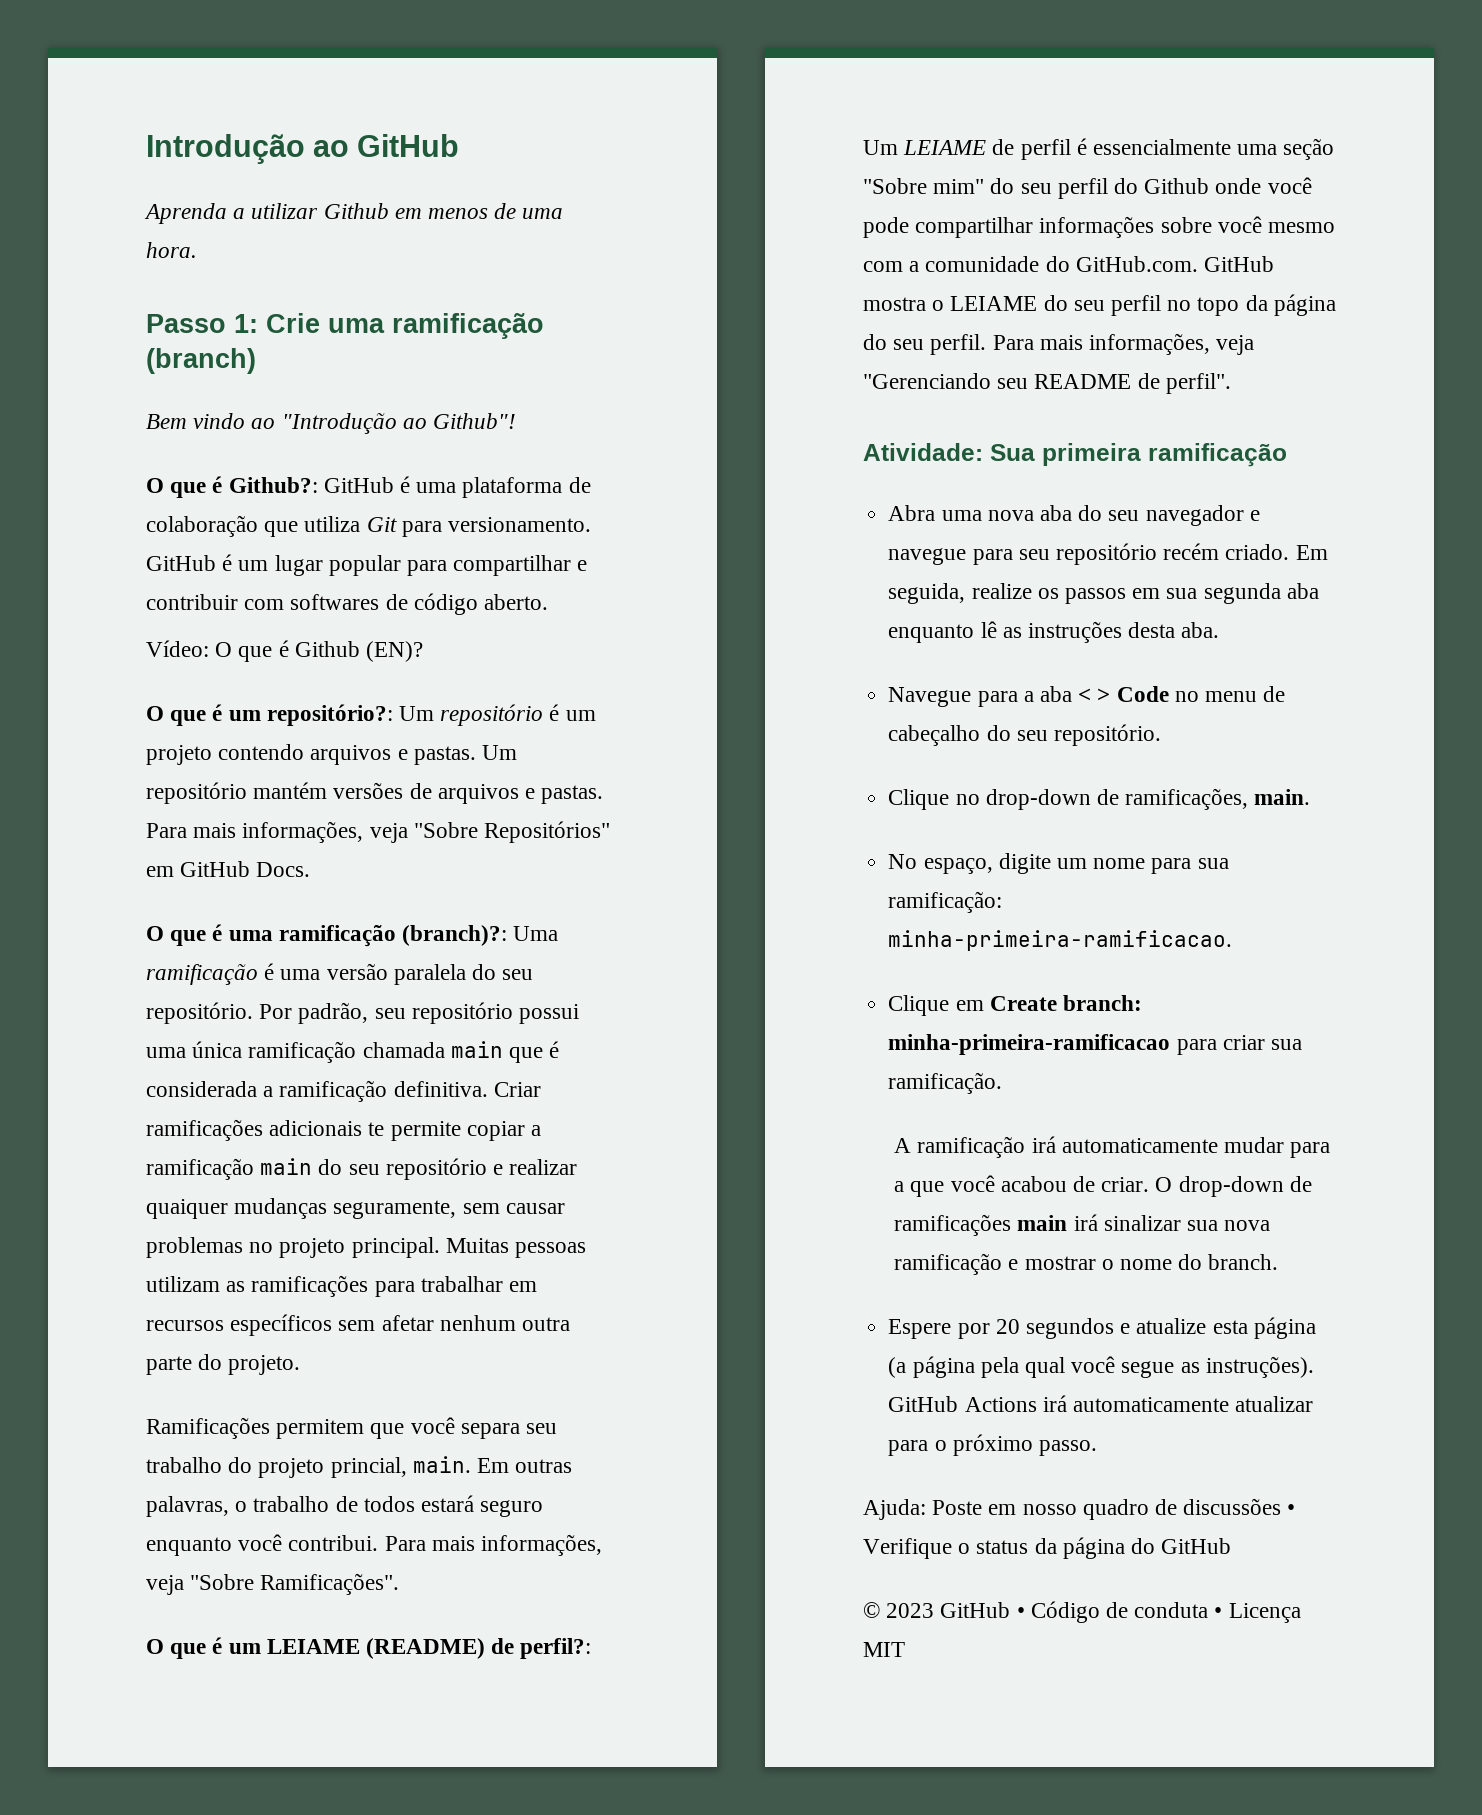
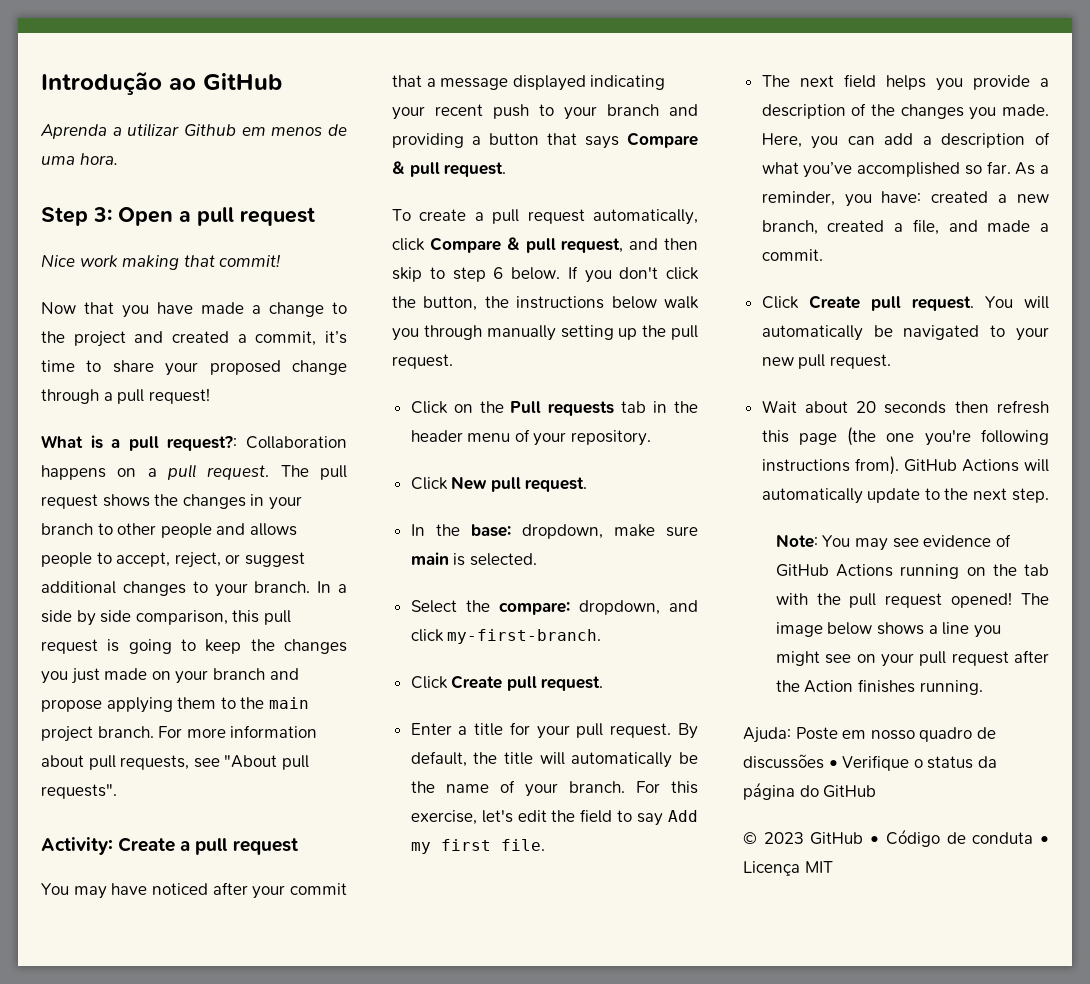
- Passo 1: Crie uma ramificação (branch)
- Bem vindo ao "Introdução ao Github"!
- O que é Github?: GitHub é uma plataforma de colaboração que utiliza Git para versionamento. GitHub é um lugar popular para compartilhar e contribuir com softwares de código aberto.
- Vídeo: O que é Github (EN)?
- O que é um repositório?: Um repositório é um projeto contendo arquivos e pastas. Um repositório mantém versões de arquivos e pastas. Para mais informações, veja "Sobre Repositórios" em GitHub Docs.
- O que é uma ramificação (branch)?: Uma ramificação é uma versão paralela do seu repositório. Por padrão, seu repositório possui uma única ramificação chamada main que é considerada a ramificação definitiva. Criar ramificações adicionais te permite copiar a ramificação main do seu repositório e realizar quaiquer mudanças seguramente, sem causar problemas no projeto principal. Muitas pessoas utilizam as ramificações para trabalhar em recursos específicos sem afetar nenhum outra parte do projeto.
- Ramificações permitem que você separa seu trabalho do projeto princial, main. Em outras palavras, o trabalho de todos estará seguro enquanto você contribui. Para mais informações, veja "Sobre Ramificações".
- O que é um LEIAME (README) de perfil?: Um LEIAME de perfil é essencialmente uma seção "Sobre mim" do seu perfil do Github onde você pode compartilhar informações sobre você mesmo com a comunidade do GitHub.com. GitHub mostra o LEIAME do seu perfil no topo da página do seu perfil. Para mais informações, veja "Gerenciando seu README de perfil".
- Atividade: Sua primeira ramificação
- Abra uma nova aba do seu navegador e navegue para seu repositório recém criado. Em seguida, realize os passos em sua segunda aba enquanto lê as instruções desta aba.
- Navegue para a aba < > Code no menu de cabeçalho do seu repositório.
- Clique no drop-down de ramificações, main.
- No espaço, digite um nome para sua ramificação: minha-primeira-ramificacao.
- Clique em Create branch: minha-primeira-ramificacao para criar sua ramificação.
- A ramificação irá automaticamente mudar para a que você acabou de criar. O drop-down de ramificações main irá sinalizar sua nova ramificação e mostrar o nome do branch.
- Espere por 20 segundos e atualize esta página (a página pela qual você segue as instruções). GitHub Actions irá automaticamente atualizar para o próximo passo.
+ Step 3: Open a pull request
+ Nice work making that commit!
+ Now that you have made a change to the project and created a commit, it’s time to share your proposed change through a pull request!
+ What is a pull request?: Collaboration happens on a pull request. The pull request shows the changes in your branch to other people and allows people to accept, reject, or suggest additional changes to your branch. In a side by side comparison, this pull request is going to keep the changes you just made on your branch and propose applying them to the main project branch. For more information about pull requests, see "About pull requests".
+ Activity: Create a pull request
+ You may have noticed after your commit that a message displayed indicating your recent push to your branch and providing a button that says Compare & pull request.
+ To create a pull request automatically, click Compare & pull request, and then skip to step 6 below. If you don't click the button, the instructions below walk you through manually setting up the pull request.
+ Click on the Pull requests tab in the header menu of your repository.
+ Click New pull request.
+ In the base: dropdown, make sure main is selected.
+ Select the compare: dropdown, and click my-first-branch.
+ Click Create pull request.
+ Enter a title for your pull request. By default, the title will automatically be the name of your branch. For this exercise, let's edit the field to say Add my first file.
+ The next field helps you provide a description of the changes you made. Here, you can add a description of what you’ve accomplished so far. As a reminder, you have: created a new branch, created a file, and made a commit.
+ Click Create pull request. You will automatically be navigated to your new pull request.
+ Wait about 20 seconds then refresh this page (the one you're following instructions from). GitHub Actions will automatically update to the next step.
+ Note: You may see evidence of GitHub Actions running on the tab with the pull request opened! The image below shows a line you might see on your pull request after the Action finishes running.

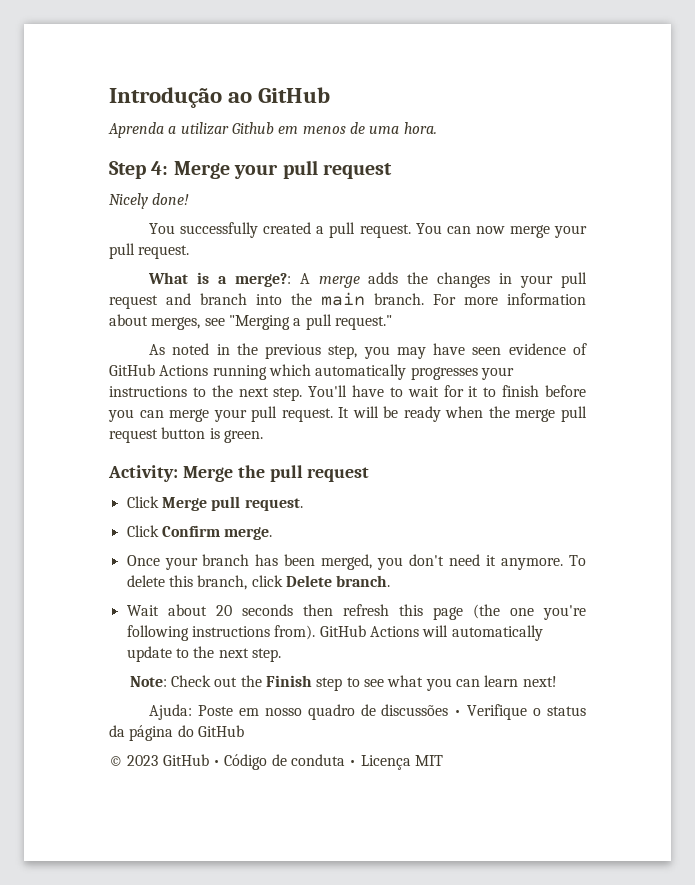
- Step 3: Open a pull request
- Nice work making that commit!
- Now that you have made a change to the project and created a commit, it’s time to share your proposed change through a pull request!
- What is a pull request?: Collaboration happens on a pull request. The pull request shows the changes in your branch to other people and allows people to accept, reject, or suggest additional changes to your branch. In a side by side comparison, this pull request is going to keep the changes you just made on your branch and propose applying them to the main project branch.
+ Step 4: Merge your pull request
+ Nicely done!
+ You successfully created a pull request. You can now merge your pull request.
+ What is a merge?: A merge adds the changes in your pull request and branch into the main branch.
- For more information about pull requests, see "About pull requests".
+ For more information about merges, see "Merging a pull request."
+ As noted in the previous step, you may have seen evidence of GitHub Actions running which automatically progresses your instructions to the next step. You'll have to wait for it to finish before you can merge your pull request. It will be ready when the merge pull request button is green.
- Activity: Create a pull request
- You may have noticed after your commit that a message displayed indicating your recent push to your branch and providing a button that says Compare & pull request.
- To create a pull request automatically, click Compare & pull request, and then skip to step 6 below. If you don't click the button, the instructions below walk you through manually setting up the pull request.
- Click on the Pull requests tab in the header menu of your repository.
- Click New pull request.
- In the base: dropdown, make sure main is selected.
- Select the compare: dropdown, and click my-first-branch.
- Click Create pull request.
- Enter a title for your pull request. By default, the title will automatically be the name of your branch. For this exercise, let's edit the field to say Add my first file.
- The next field helps you provide a description of the changes you made. Here, you can add a description of what you’ve accomplished so far. As a reminder, you have: created a new branch, created a file, and made a commit.
- Click Create pull request. You will automatically be navigated to your new pull request.
+ Activity: Merge the pull request
+ Click Merge pull request.
+ Click Confirm merge.
+ Once your branch has been merged, you don't need it anymore. To delete this branch, click Delete branch.
- Note: You may see evidence of GitHub Actions running on the tab with the pull request opened! The image below shows a line you might see on your pull request after the Action finishes running.
+ Note: Check out the Finish step to see what you can learn next!

